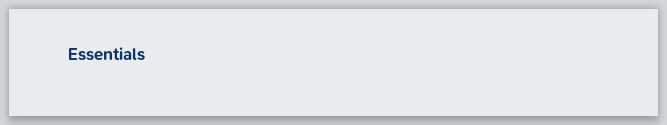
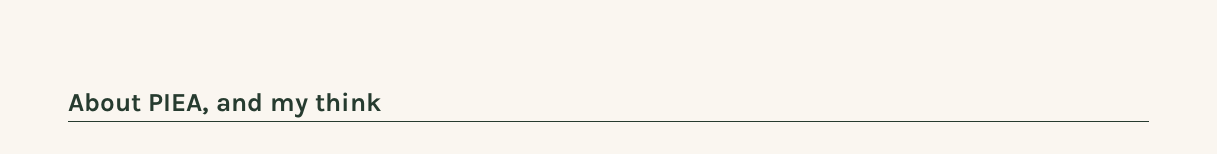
- Essentials
+ About PIEA, and my think

